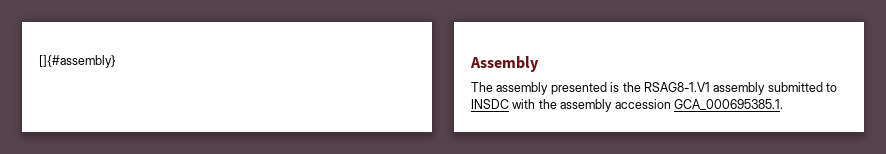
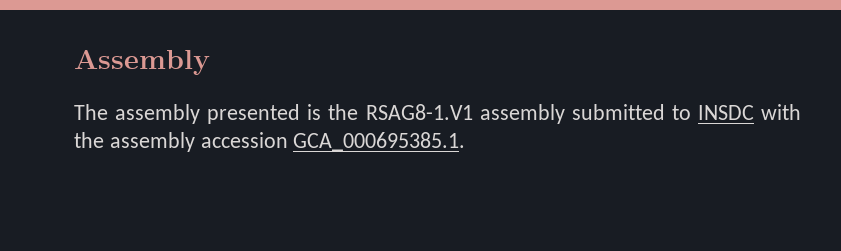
- []{#assembly}

